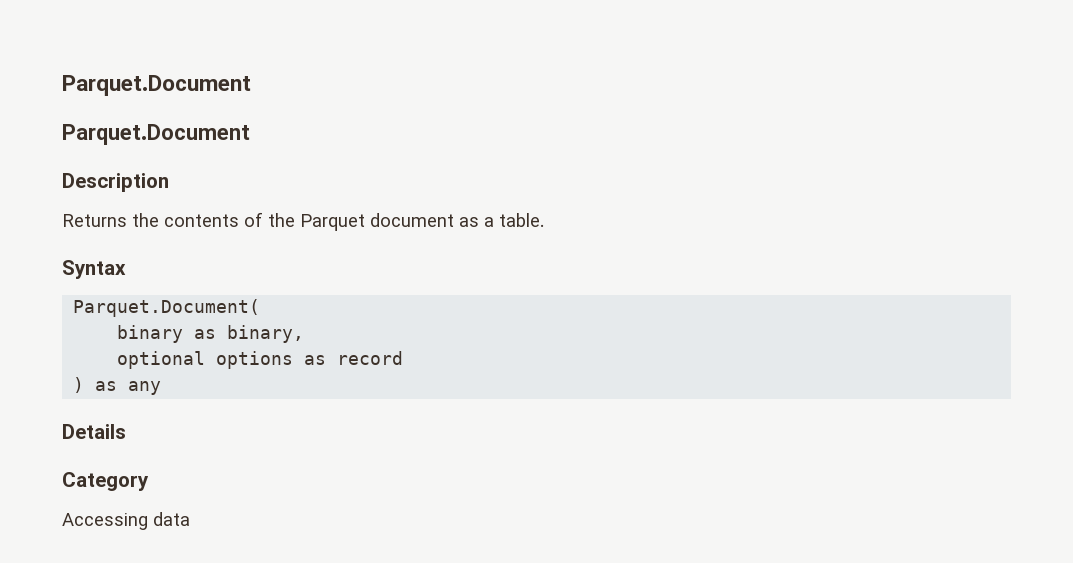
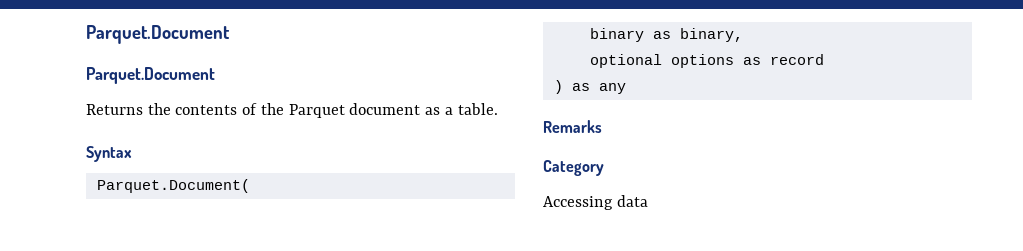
- Description
- Details
+ Remarks

